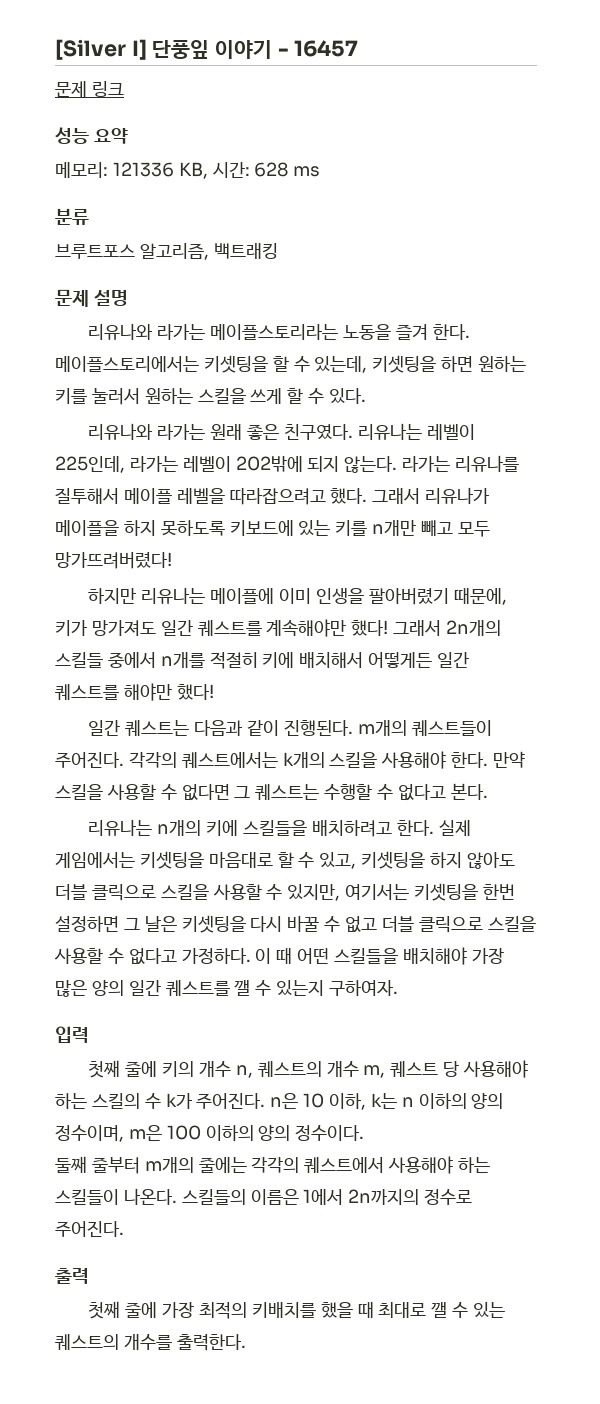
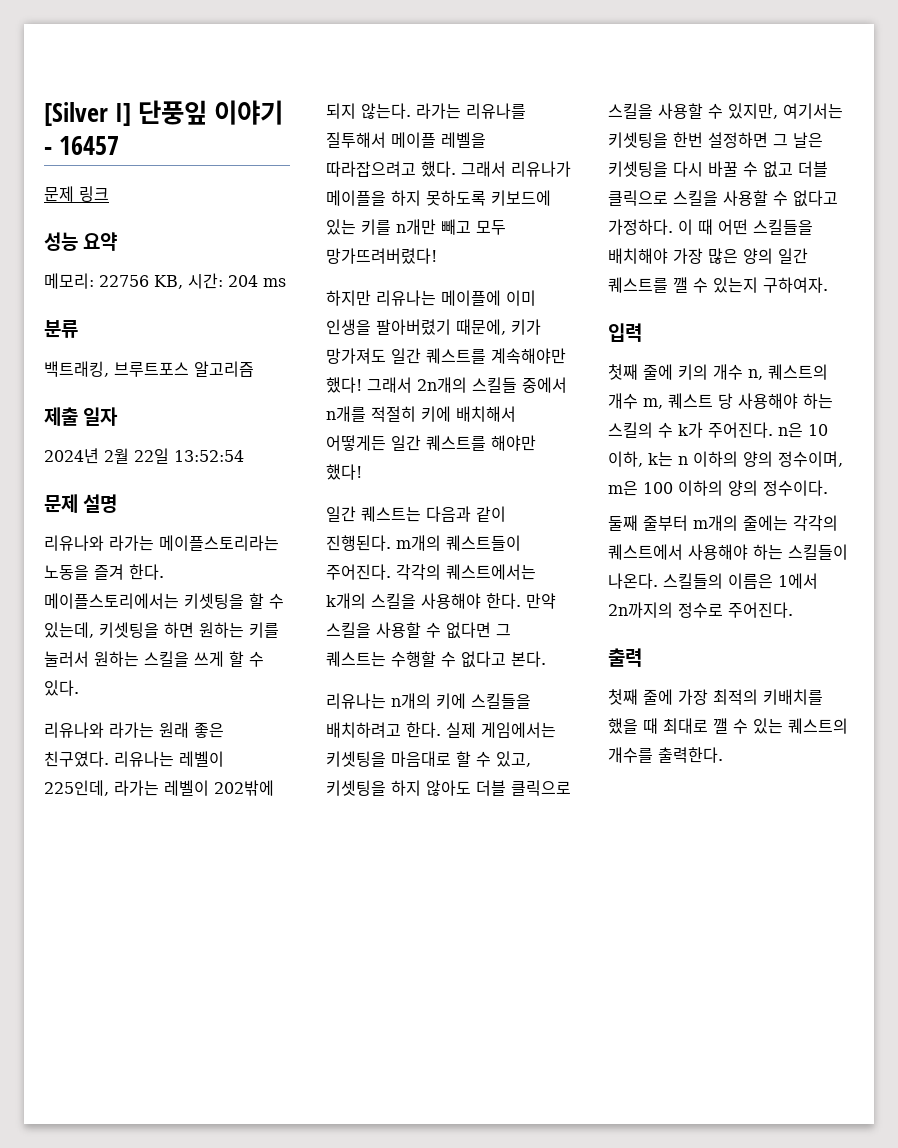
- 메모리: 121336 KB, 시간: 628 ms
+ 메모리: 22756 KB, 시간: 204 ms
- 브루트포스 알고리즘, 백트래킹
+ 백트래킹, 브루트포스 알고리즘
+ 제출 일자
+ 2024년 2월 22일 13:52:54

